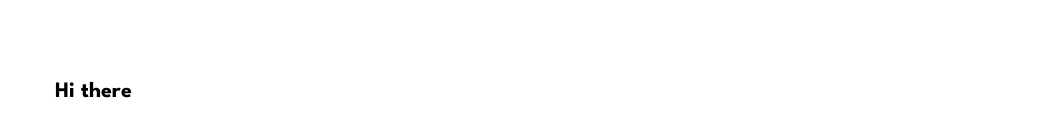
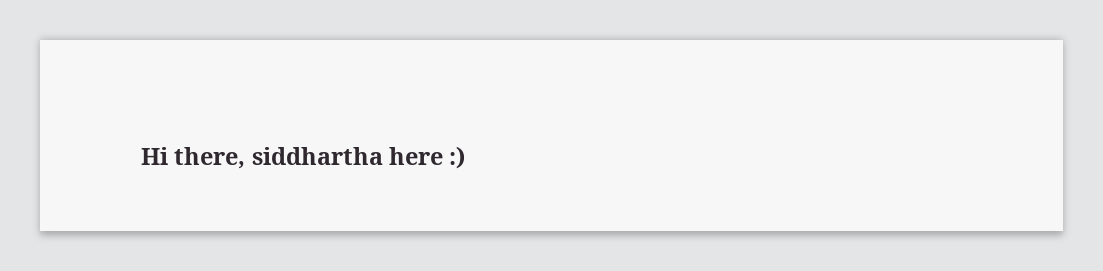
- Hi there
+ Hi there, siddhartha here :)

